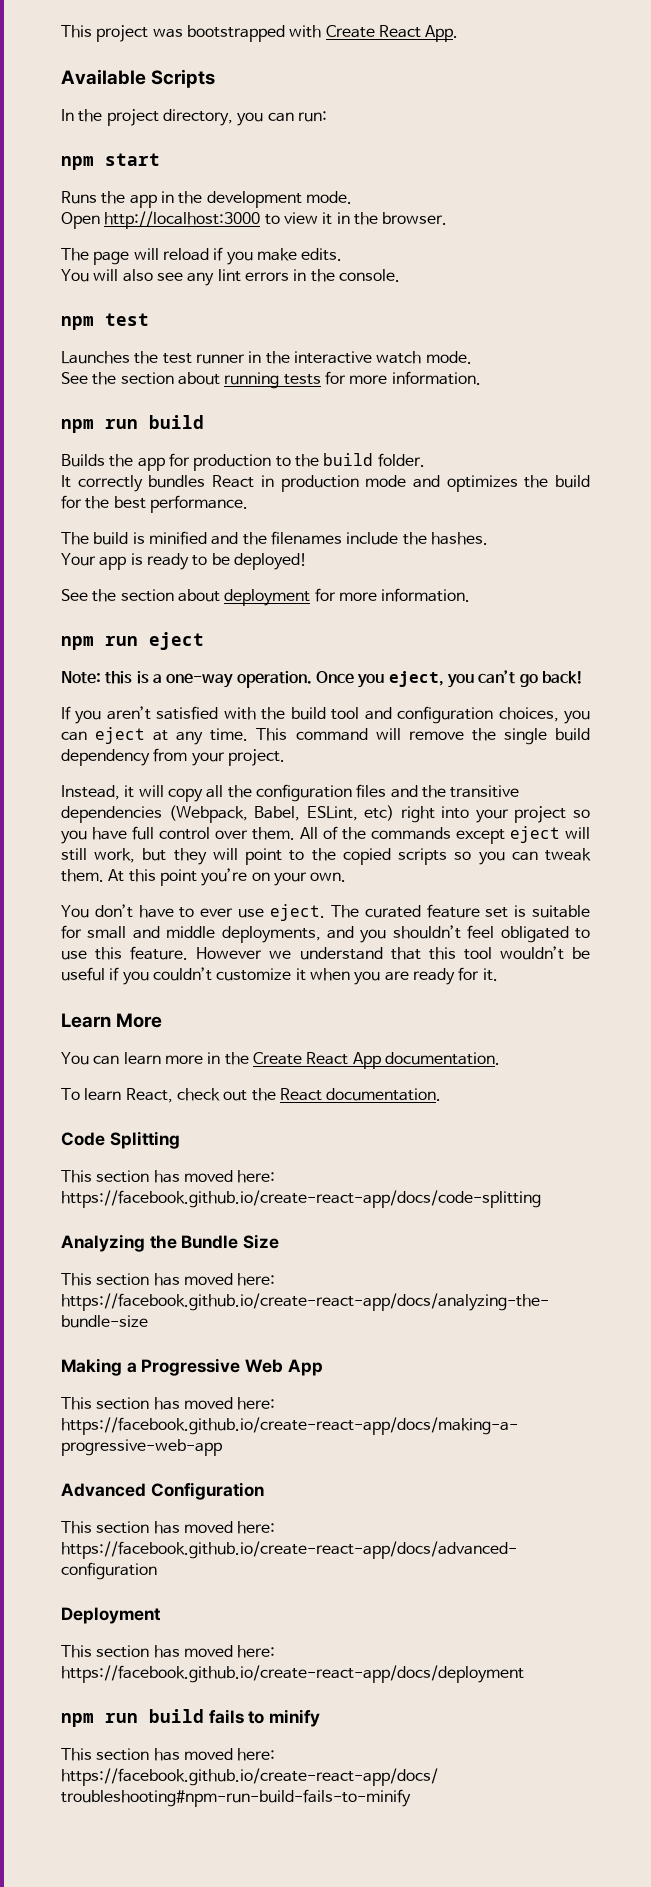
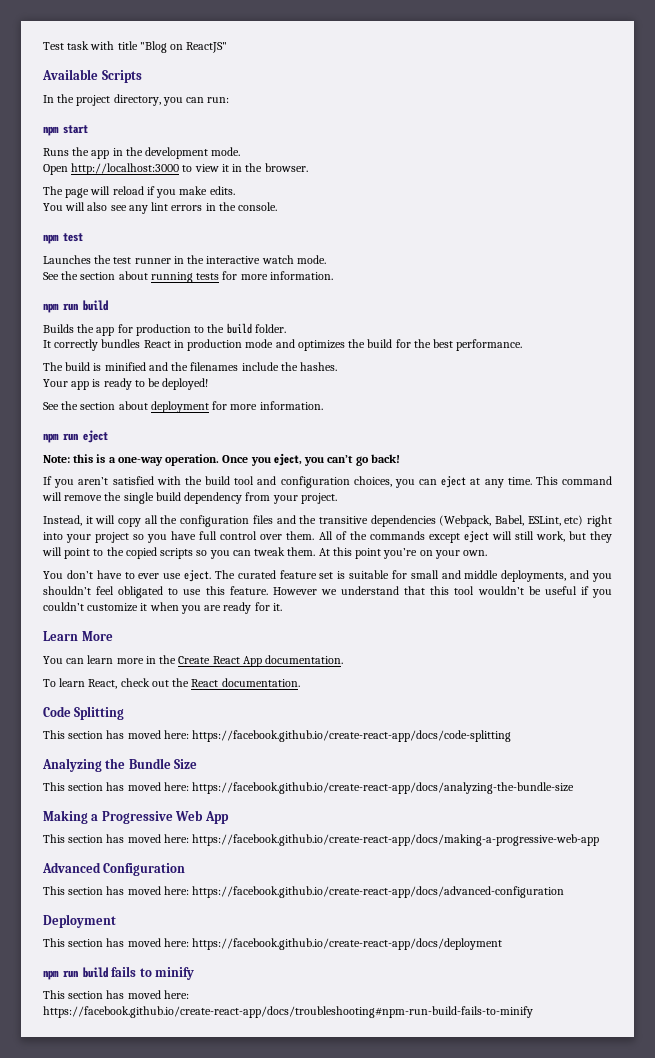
- This project was bootstrapped with Create React App.
+ Test task with title "Blog on ReactJS"

